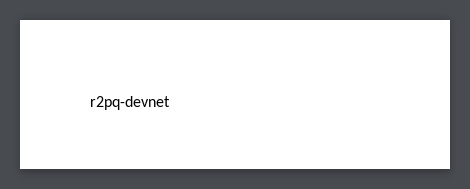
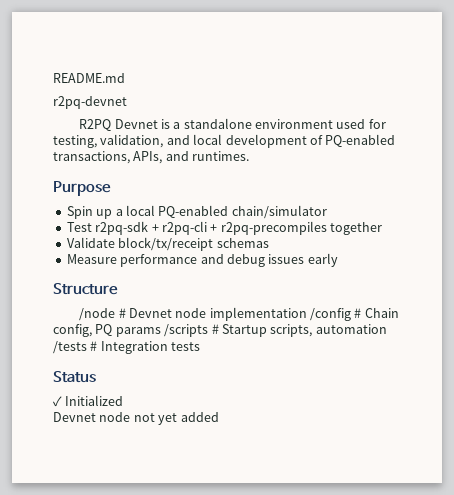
+ README.md
+ R2PQ Devnet is a standalone environment used for testing, validation, and local development of PQ-enabled transactions, APIs, and runtimes.
+ Purpose
+ Spin up a local PQ-enabled chain/simulator
+ Test r2pq-sdk + r2pq-cli + r2pq-precompiles together
+ Validate block/tx/receipt schemas
+ Measure performance and debug issues early
+ Structure
+ /node # Devnet node implementation /config # Chain config, PQ params /scripts # Startup scripts, automation /tests # Integration tests
+ Status
+ ✓ Initialized
+ Devnet node not yet added

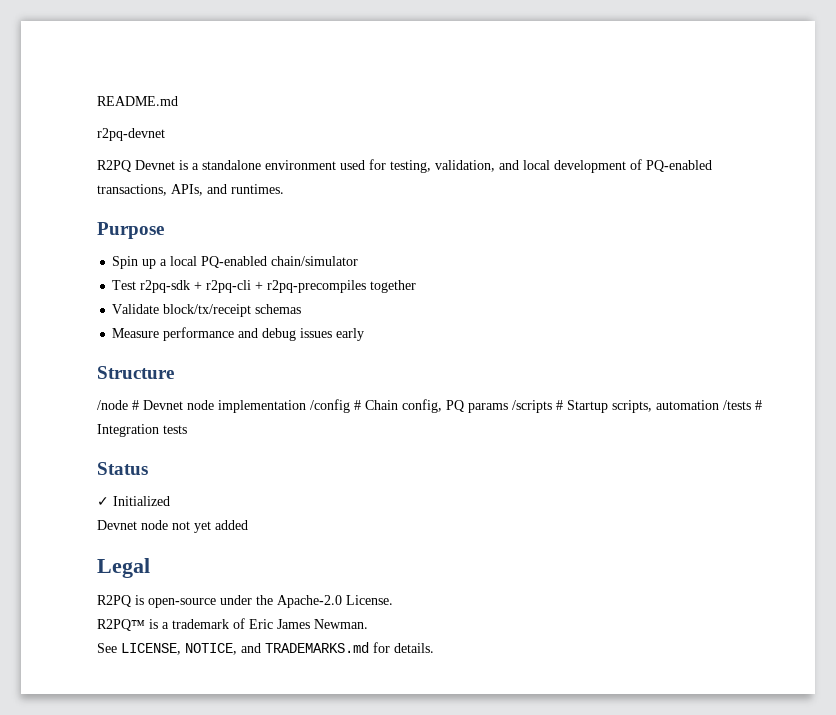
+ Legal
+ R2PQ is open-source under the Apache-2.0 License.
+ R2PQ™ is a trademark of Eric James Newman.
+ See LICENSE, NOTICE, and TRADEMARKS.md for details.

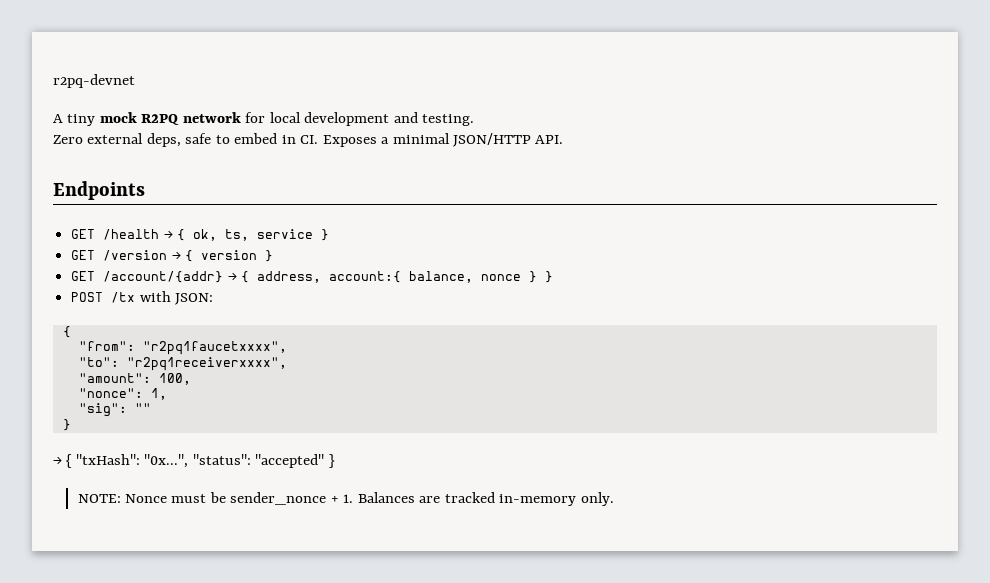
- README.md
- R2PQ Devnet is a standalone environment used for testing, validation, and local development of PQ-enabled transactions, APIs, and runtimes.
- Purpose
- Spin up a local PQ-enabled chain/simulator
- Test r2pq-sdk + r2pq-cli + r2pq-precompiles together
- Validate block/tx/receipt schemas
- Measure performance and debug issues early
- Structure
- /node # Devnet node implementation /config # Chain config, PQ params /scripts # Startup scripts, automation /tests # Integration tests
- Status
- ✓ Initialized
- Devnet node not yet added
- Legal
- R2PQ is open-source under the Apache-2.0 License.
- R2PQ™ is a trademark of Eric James Newman.
- See LICENSE, NOTICE, and TRADEMARKS.md for details.
+ A tiny mock R2PQ network for local development and testing.
+ Zero external deps, safe to embed in CI. Exposes a minimal JSON/HTTP API.
+ Endpoints
+ GET /health → { ok, ts, service }
+ GET /version → { version }
+ GET /account/{addr} → { address, account:{ balance, nonce } }
+ POST /tx with JSON:
+ {
+ "from": "r2pq1faucetxxxx",
+ "to": "r2pq1receiverxxxx",
+ "amount": 100,
+ "nonce": 1,
+ "sig": ""
+ }
+ → { "txHash": "0x...", "status": "accepted" }
+ NOTE: Nonce must be sender_nonce + 1. Balances are tracked in-memory only.

